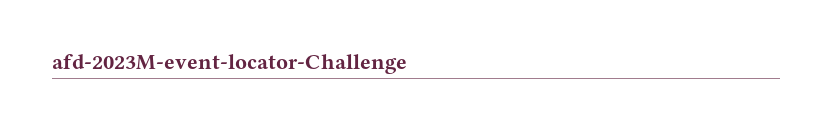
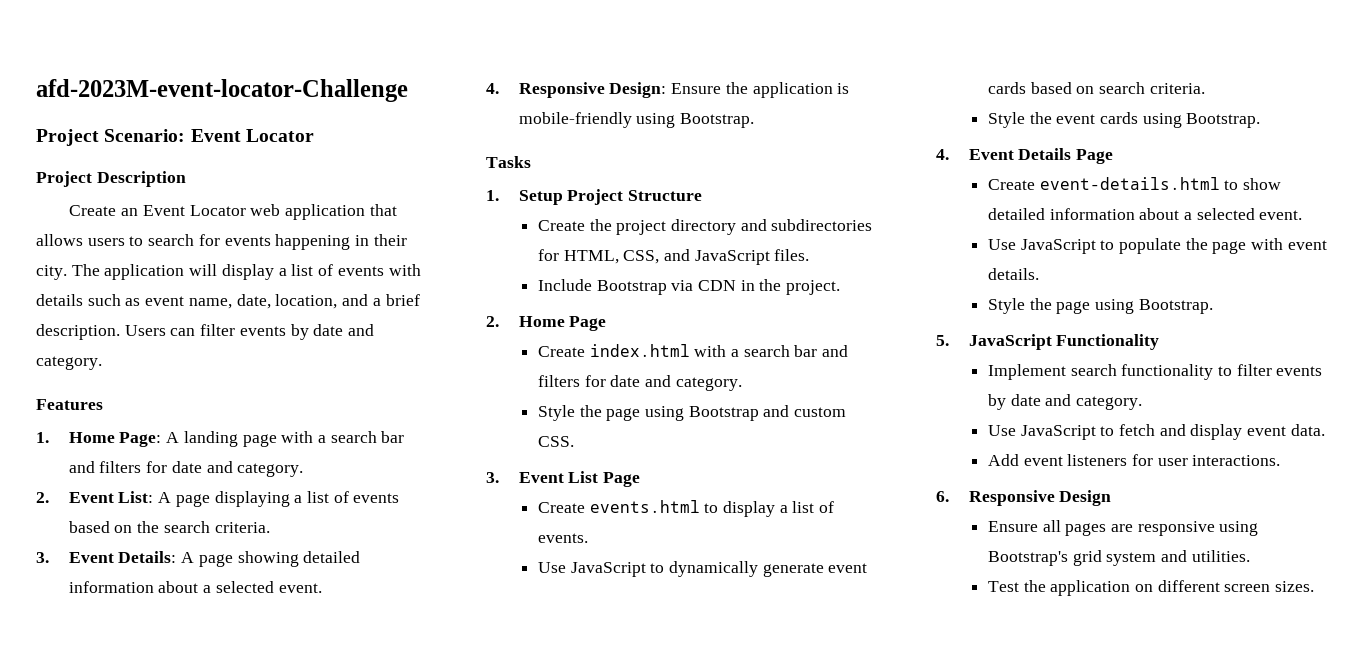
+ Project Scenario: Event Locator
+ Project Description
+ Create an Event Locator web application that allows users to search for events happening in their city. The application will display a list of events with details such as event name, date, location, and a brief description. Users can filter events by date and category.
+ Features
+ 1. Home Page: A landing page with a search bar and filters for date and category.
+ 2. Event List: A page displaying a list of events based on the search criteria.
+ 3. Event Details: A page showing detailed information about a selected event.
+ 4. Responsive Design: Ensure the application is mobile-friendly using Bootstrap.
+ Tasks
+ 1. Setup Project Structure
+ Create the project directory and subdirectories for HTML, CSS, and JavaScript files.
+ Include Bootstrap via CDN in the project.
+ 2. Home Page
+ Create index.html with a search bar and filters for date and category.
+ Style the page using Bootstrap and custom CSS.
+ 3. Event List Page
+ Create events.html to display a list of events.
+ Use JavaScript to dynamically generate event cards based on search criteria.
+ Style the event cards using Bootstrap.
+ 4. Event Details Page
+ Create event-details.html to show detailed information about a selected event.
+ Use JavaScript to populate the page with event details.
+ Style the page using Bootstrap.
+ 5. JavaScript Functionality
+ Implement search functionality to filter events by date and category.
+ Use JavaScript to fetch and display event data.
+ Add event listeners for user interactions.
+ 6. Responsive Design
+ Ensure all pages are responsive using Bootstrap's grid system and utilities.
+ Test the application on different screen sizes.

